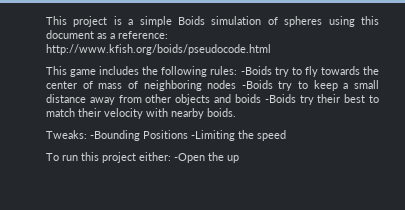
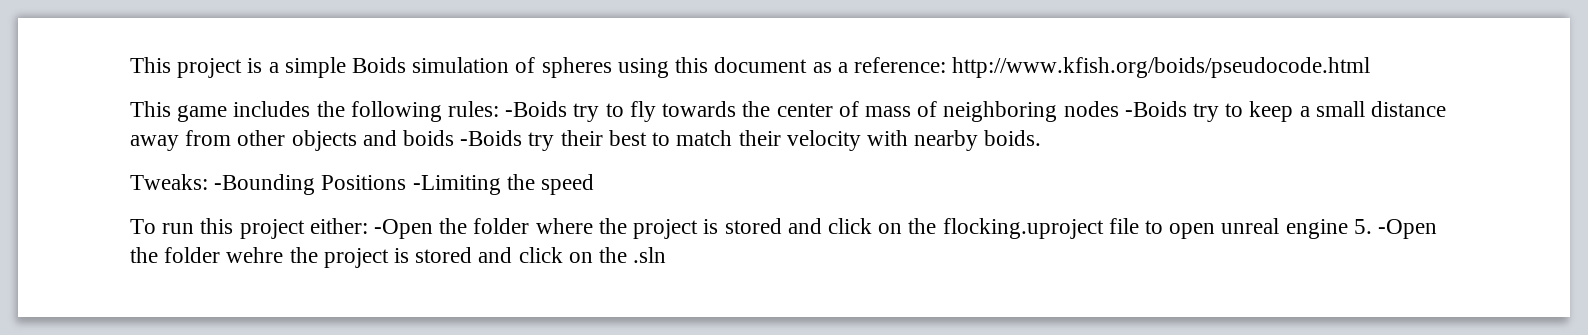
- To run this project either: -Open the up
+ To run this project either: -Open the folder where the project is stored and click on the flocking.uproject file to open unreal engine 5. -Open the folder wehre the project is stored and click on the .sln

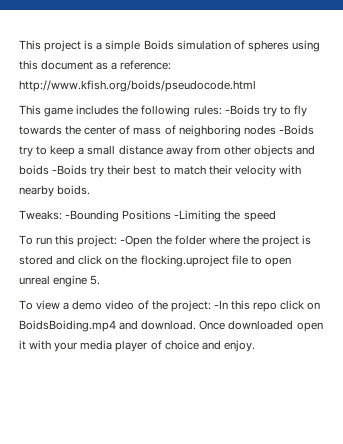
- To run this project either: -Open the folder where the project is stored and click on the flocking.uproject file to open unreal engine 5. -Open the folder wehre the project is stored and click on the .sln
+ To run this project: -Open the folder where the project is stored and click on the flocking.uproject file to open unreal engine 5.
+ To view a demo video of the project: -In this repo click on BoidsBoiding.mp4 and download. Once downloaded open it with your media player of choice and enjoy.

